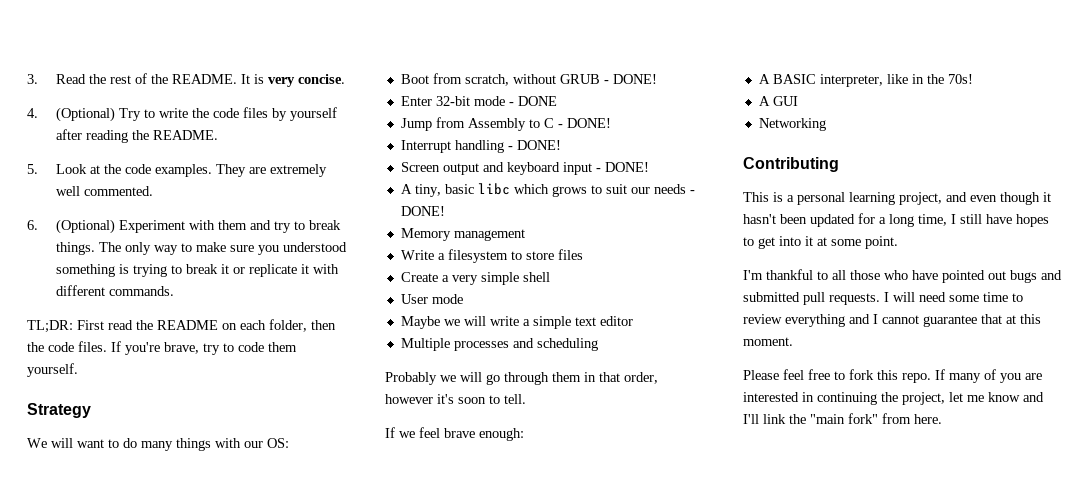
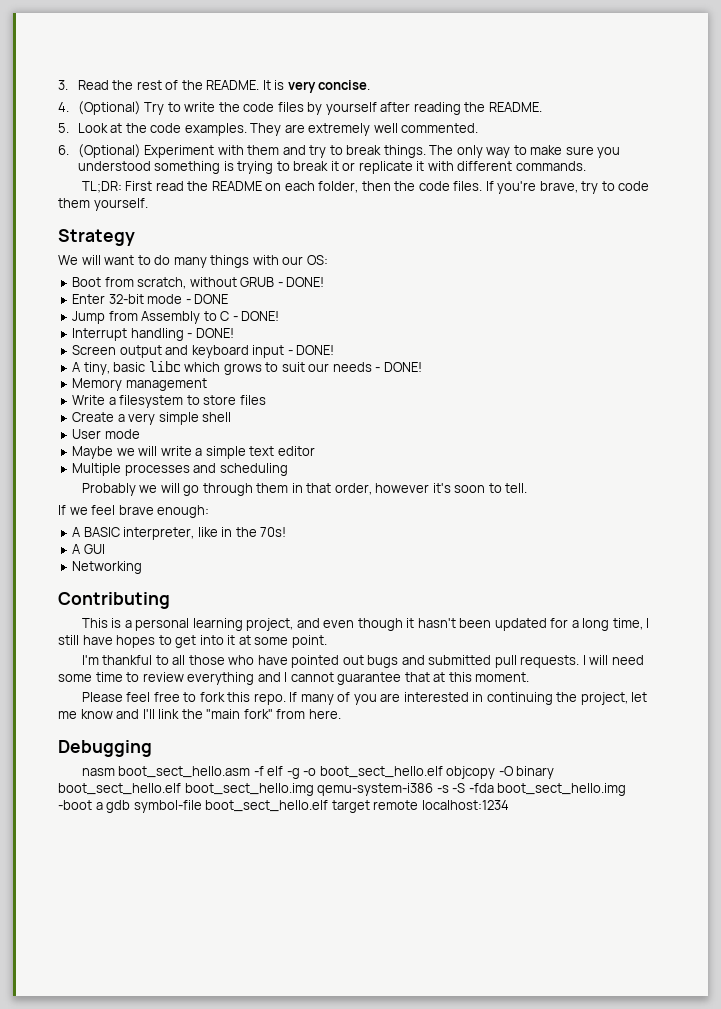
+ Debugging
+ nasm boot_sect_hello.asm -f elf -g -o boot_sect_hello.elf objcopy -O binary boot_sect_hello.elf boot_sect_hello.img qemu-system-i386 -s -S -fda boot_sect_hello.img -boot a gdb symbol-file boot_sect_hello.elf target remote localhost:1234

